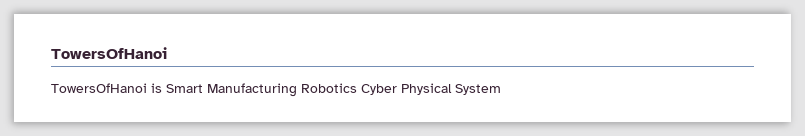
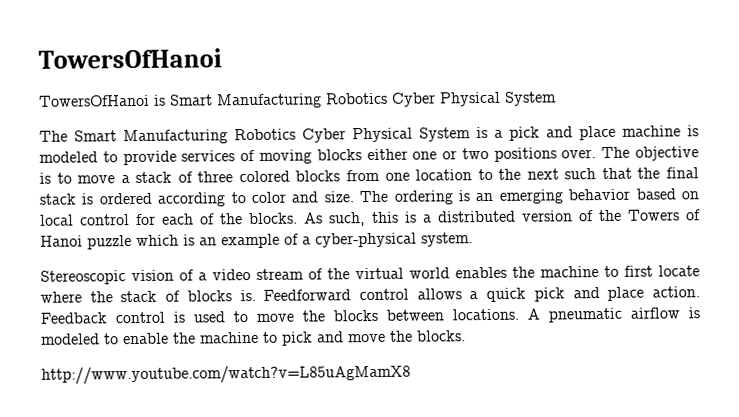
+ The Smart Manufacturing Robotics Cyber Physical System is a pick and place machine is modeled to provide services of moving blocks either one or two positions over. The objective is to move a stack of three colored blocks from one location to the next such that the final stack is ordered according to color and size. The ordering is an emerging behavior based on local control for each of the blocks. As such, this is a distributed version of the Towers of Hanoi puzzle which is an example of a cyber-physical system.
+ Stereoscopic vision of a video stream of the virtual world enables the machine to first locate where the stack of blocks is. Feedforward control allows a quick pick and place action. Feedback control is used to move the blocks between locations. A pneumatic airflow is modeled to enable the machine to pick and move the blocks.
+ http://www.youtube.com/watch?v=L85uAgMamX8

